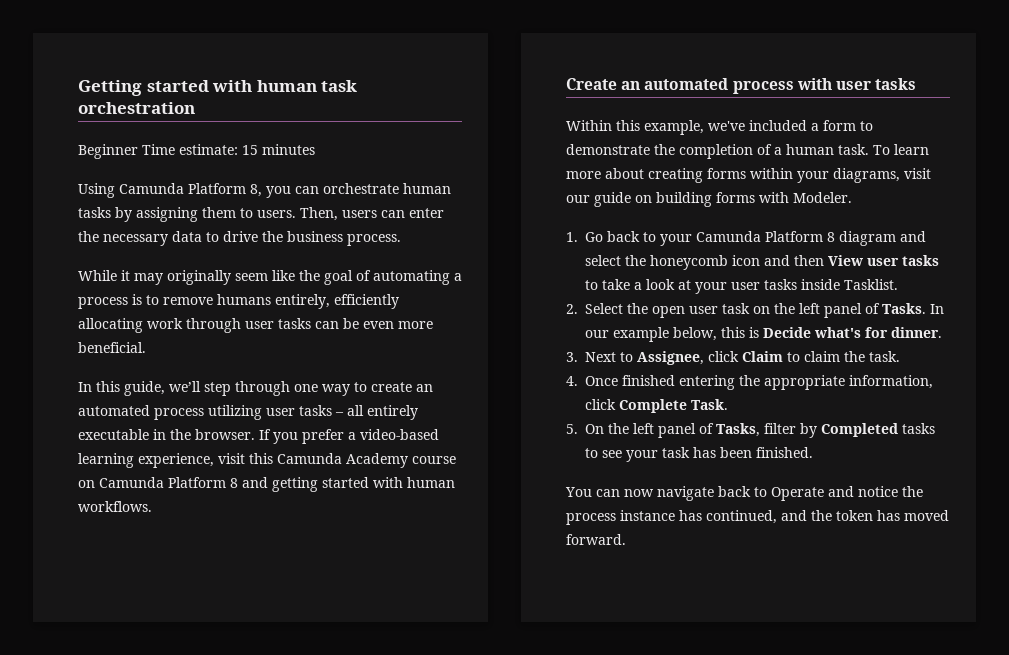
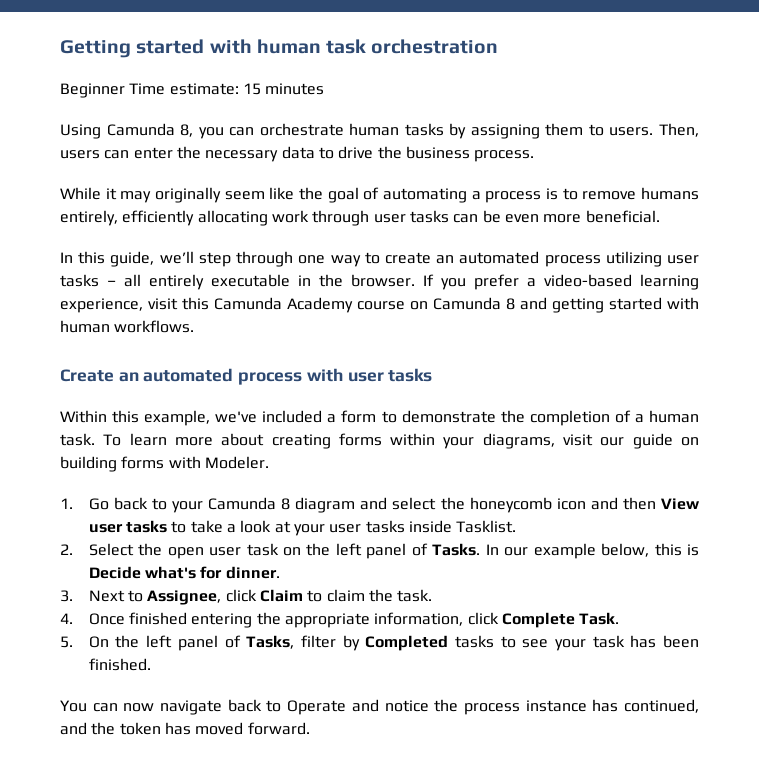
- Using Camunda Platform 8, you can orchestrate human tasks by assigning them to users.
+ Using Camunda 8, you can orchestrate human tasks by assigning them to users.
- If you prefer a video-based learning experience, visit this Camunda Academy course on Camunda Platform 8 and getting started with human workflows.
+ If you prefer a video-based learning experience, visit this Camunda Academy course on Camunda 8 and getting started with human workflows.
- 1. Go back to your Camunda Platform 8 diagram and select the honeycomb icon and then View user tasks to take a look at your user tasks inside Tasklist.
+ 1. Go back to your Camunda 8 diagram and select the honeycomb icon and then View user tasks to take a look at your user tasks inside Tasklist.

